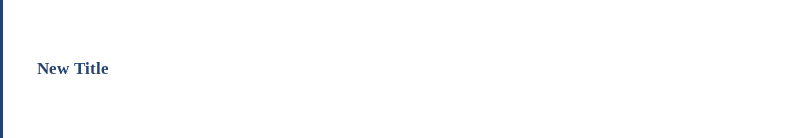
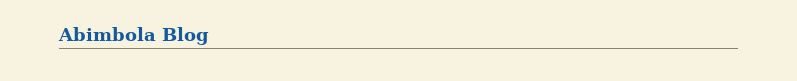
- New Title
+ Abimbola Blog

